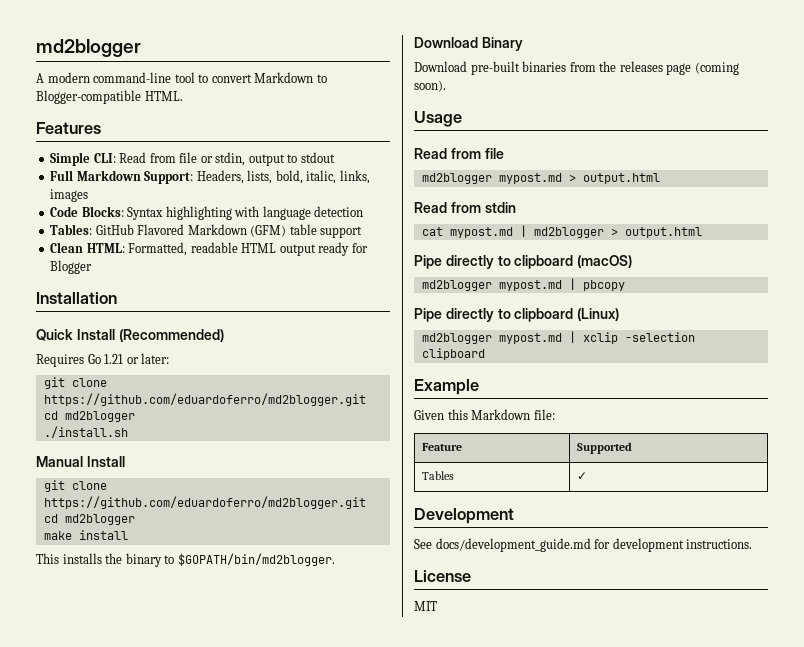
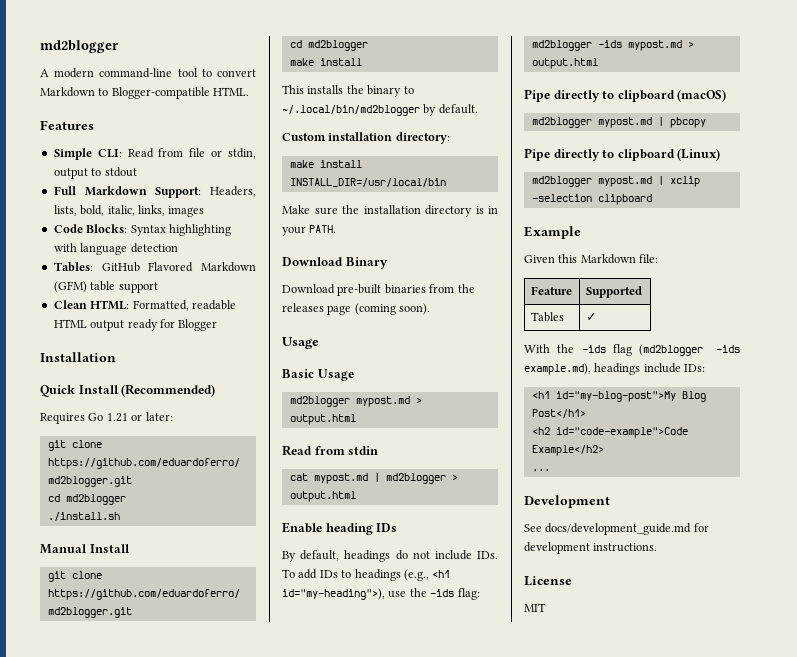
- This installs the binary to $GOPATH/bin/md2blogger.
+ This installs the binary to ~/.local/bin/md2blogger by default.
+ Custom installation directory:
+ make install INSTALL_DIR=/usr/local/bin
+ Make sure the installation directory is in your PATH.
  Download pre-built binaries from the releases page (coming soon).
  Usage
- Read from file
+ Basic Usage
+ Enable heading IDs
+ By default, headings do not include IDs. To add IDs to headings (e.g., <h1 id="my-heading">), use the -ids flag:
+ md2blogger -ids mypost.md > output.html
+ With the -ids flag (md2blogger -ids example.md), headings include IDs:
+ <h1 id="my-blog-post">My Blog Post</h1>
+ <h2 id="code-example">Code Example</h2>
+ ...

